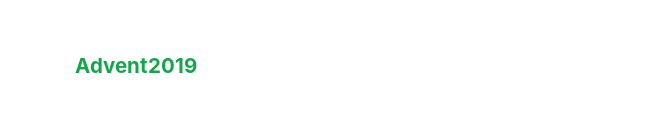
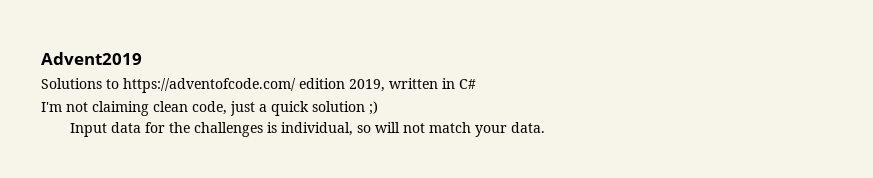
+ Solutions to https://adventofcode.com/ edition 2019, written in C#
+ I'm not claiming clean code, just a quick solution ;)
+ Input data for the challenges is individual, so will not match your data.

